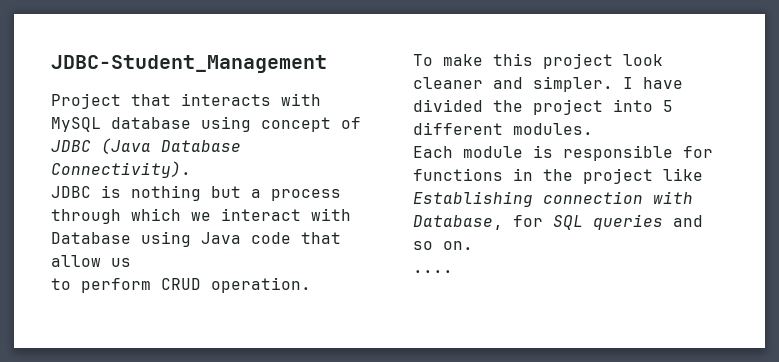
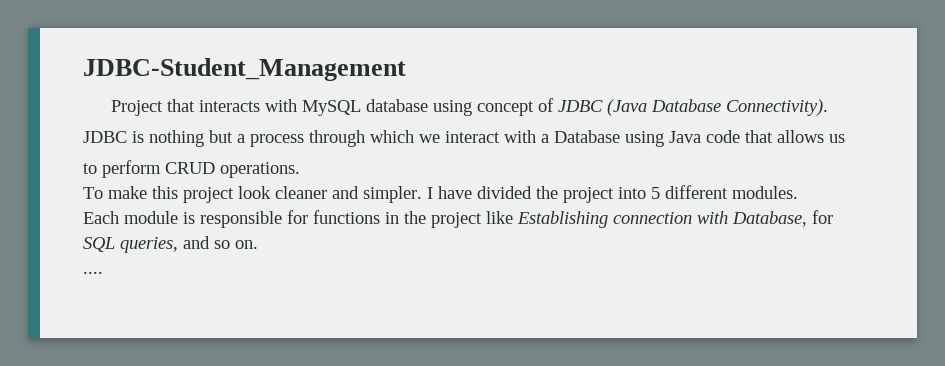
- JDBC is nothing but a process through which we interact with Database using Java code that allow us
+ JDBC is nothing but a process through which we interact with a Database using Java code that allows us
- to perform CRUD operation.
+ to perform CRUD operations.
- Each module is responsible for functions in the project like Establishing connection with Database, for SQL queries and so on.
+ Each module is responsible for functions in the project like Establishing connection with Database, for SQL queries, and so on.

